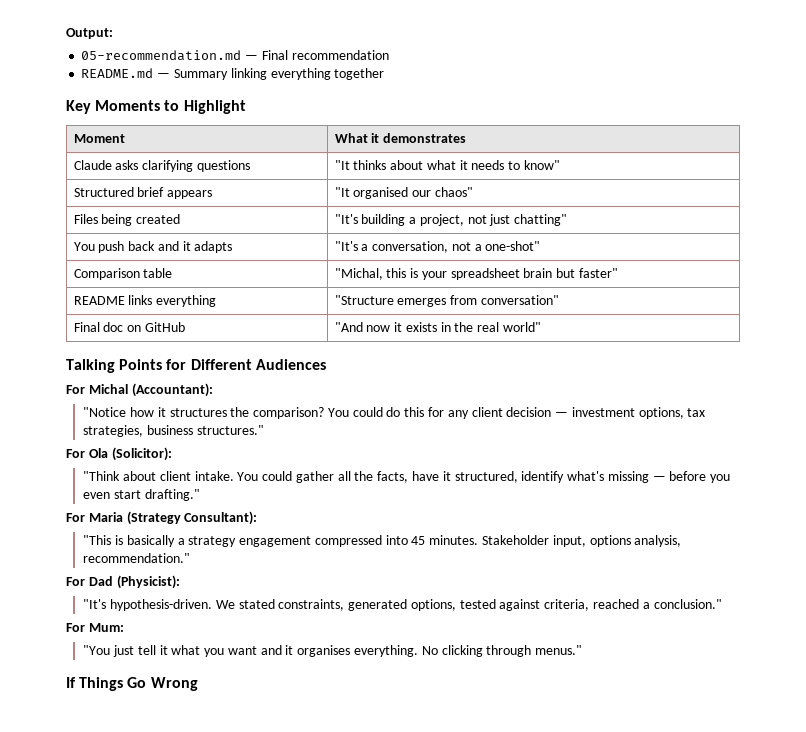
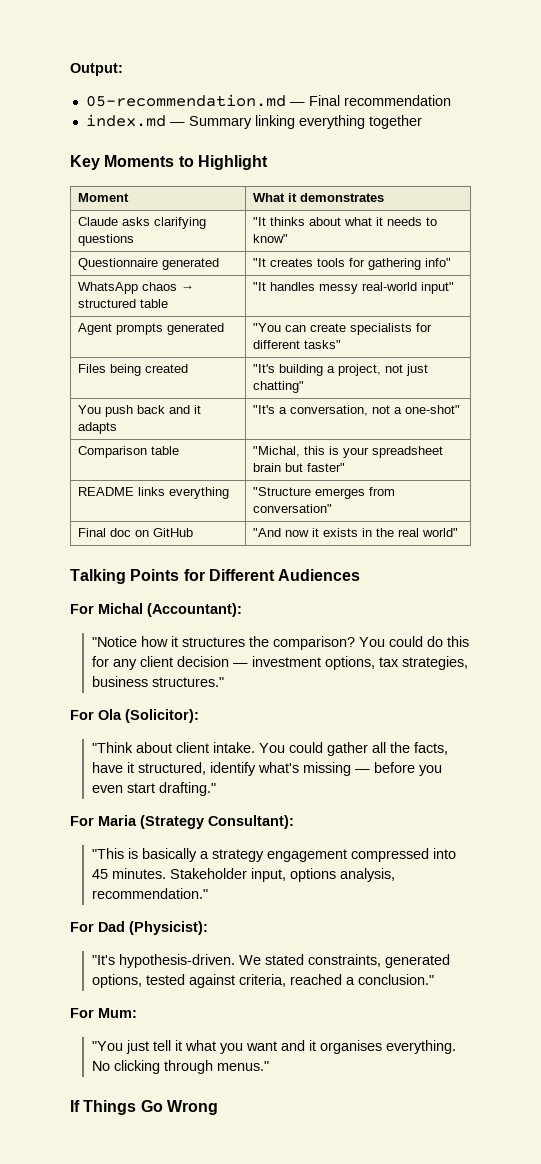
- README.md — Summary linking everything together
+ index.md — Summary linking everything together
- Structured brief appears | "It organised our chaos"
+ Questionnaire generated | "It creates tools for gathering info"
+ WhatsApp chaos → structured table | "It handles messy real-world input"
+ Agent prompts generated | "You can create specialists for different tasks"

